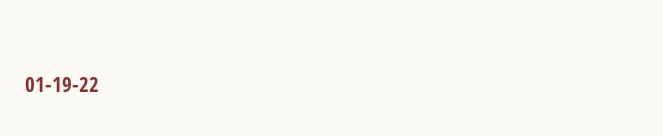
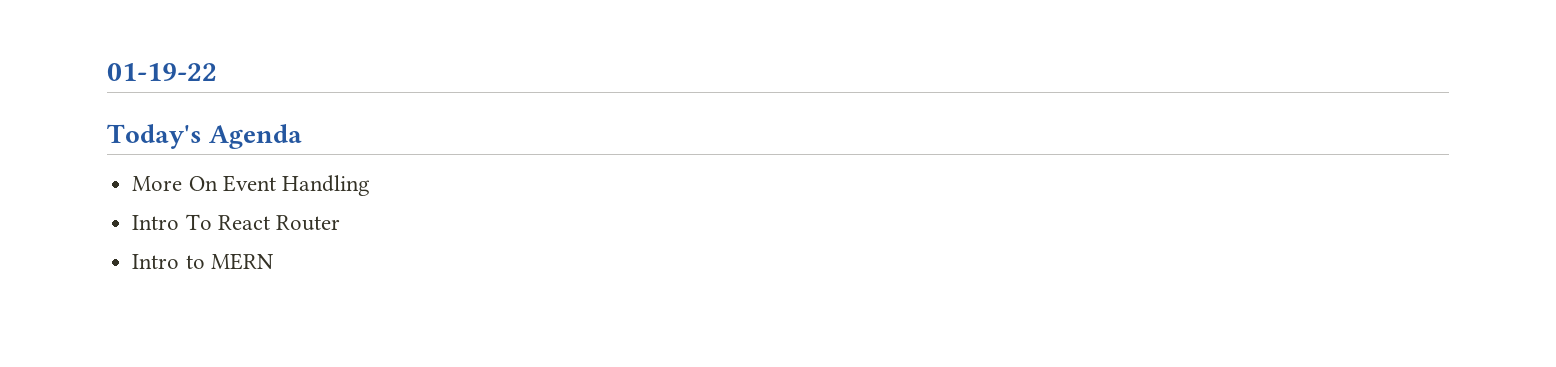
+ Today's Agenda
+ More On Event Handling
+ Intro To React Router
+ Intro to MERN

